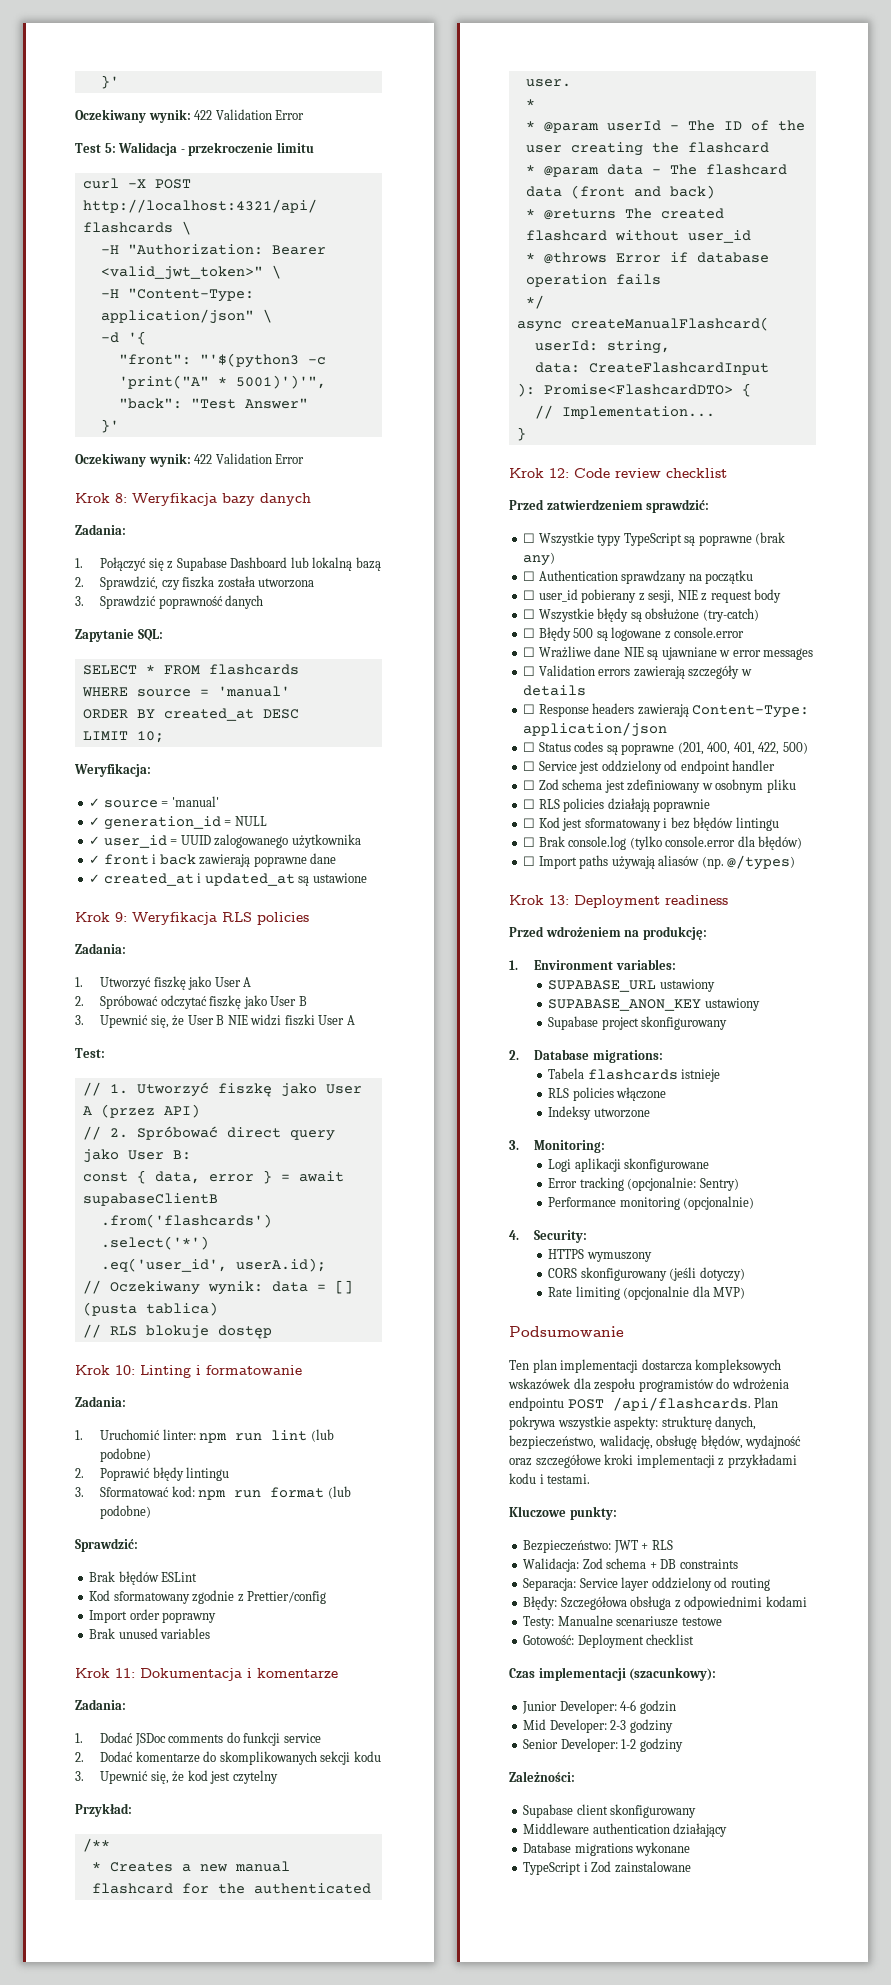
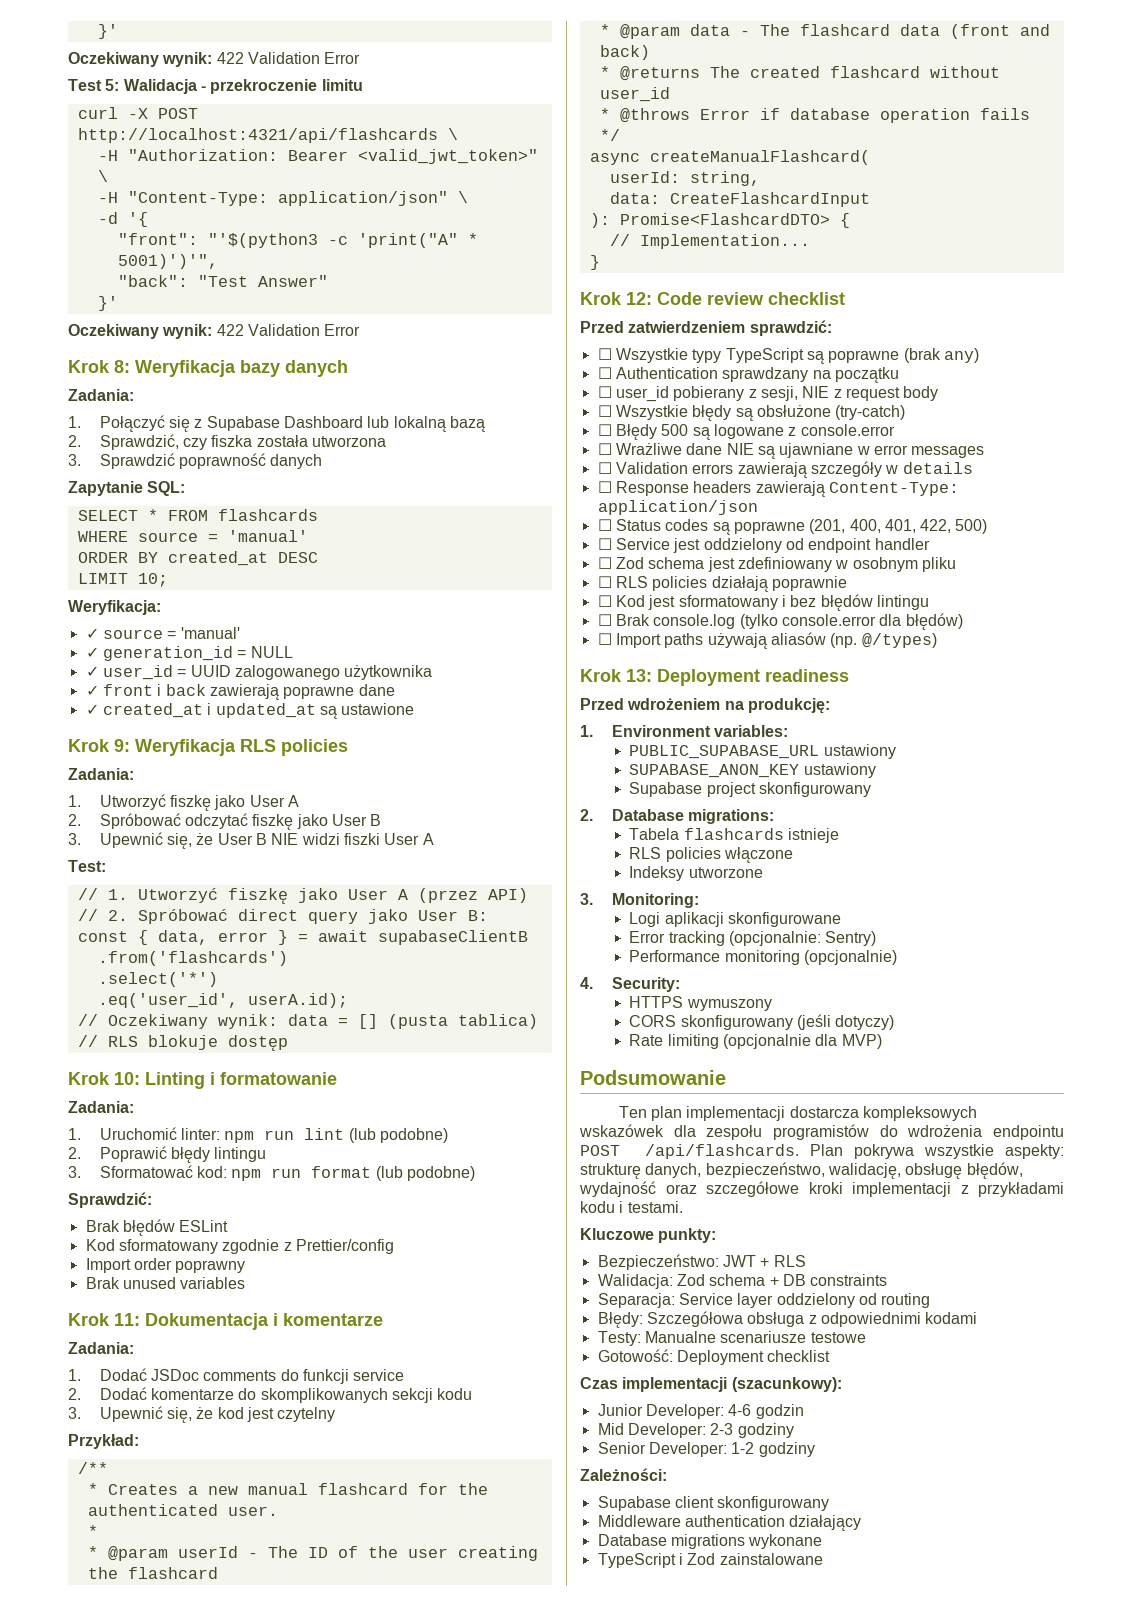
- SUPABASE_URL ustawiony
+ PUBLIC_SUPABASE_URL ustawiony

